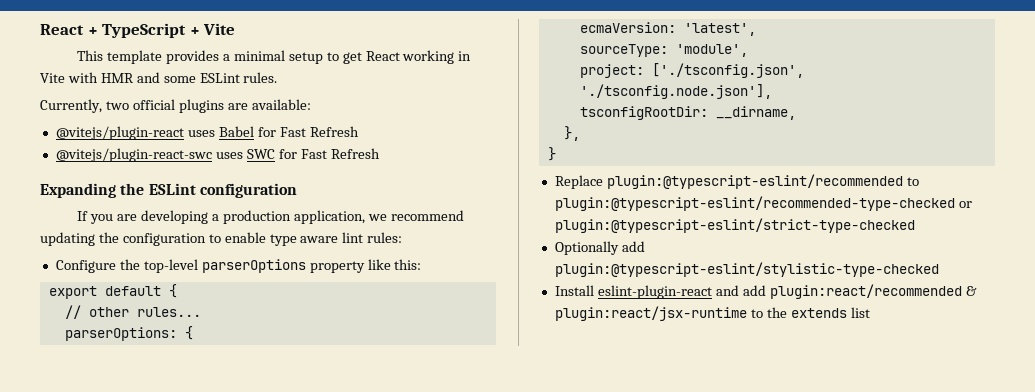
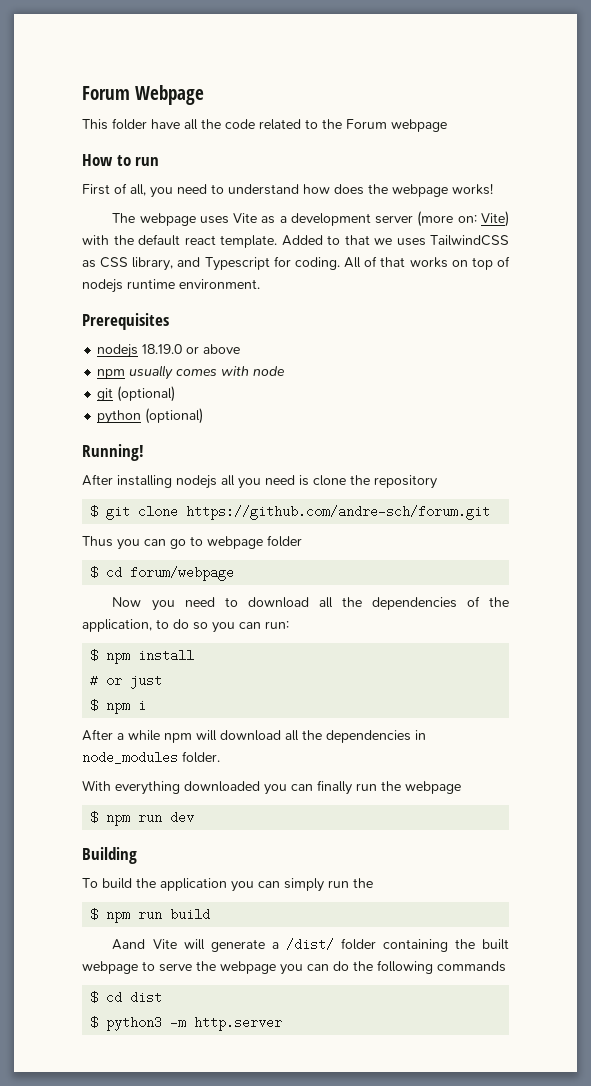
- React + TypeScript + Vite
- This template provides a minimal setup to get React working in Vite with HMR and some ESLint rules.
- Currently, two official plugins are available:
- @vitejs/plugin-react uses Babel for Fast Refresh
- @vitejs/plugin-react-swc uses SWC for Fast Refresh
- Expanding the ESLint configuration
- If you are developing a production application, we recommend updating the configuration to enable type aware lint rules:
- Configure the top-level parserOptions property like this:
- export default {
- // other rules...
- parserOptions: {
- ecmaVersion: 'latest',
- sourceType: 'module',
- project: ['./tsconfig.json', './tsconfig.node.json'],
- tsconfigRootDir: __dirname,
- },
- }
- Replace plugin:@typescript-eslint/recommended to plugin:@typescript-eslint/recommended-type-checked or plugin:@typescript-eslint/strict-type-checked
- Optionally add plugin:@typescript-eslint/stylistic-type-checked
- Install eslint-plugin-react and add plugin:react/recommended & plugin:react/jsx-runtime to the extends list
+ Forum Webpage
+ This folder have all the code related to the Forum webpage
+ How to run
+ First of all, you need to understand how does the webpage works!
+ The webpage uses Vite as a development server (more on: Vite) with the default react template. Added to that we uses TailwindCSS as CSS library, and Typescript for coding. All of that works on top of nodejs runtime environment.
+ Prerequisites
+ nodejs 18.19.0 or above
+ npm usually comes with node
+ git (optional)
+ python (optional)
+ Running!
+ After installing nodejs all you need is clone the repository
+ $ git clone https://github.com/andre-sch/forum.git
+ Thus you can go to webpage folder
+ $ cd forum/webpage
+ Now you need to download all the dependencies of the application, to do so you can run:
+ $ npm install
+ # or just
+ $ npm i
+ After a while npm will download all the dependencies in node_modules folder.
+ With everything downloaded you can finally run the webpage
+ $ npm run dev
+ Building
+ To build the application you can simply run the
+ $ npm run build
+ Aand Vite will generate a /dist/ folder containing the built webpage to serve the webpage you can do the following commands
+ $ cd dist
+ $ python3 -m http.server

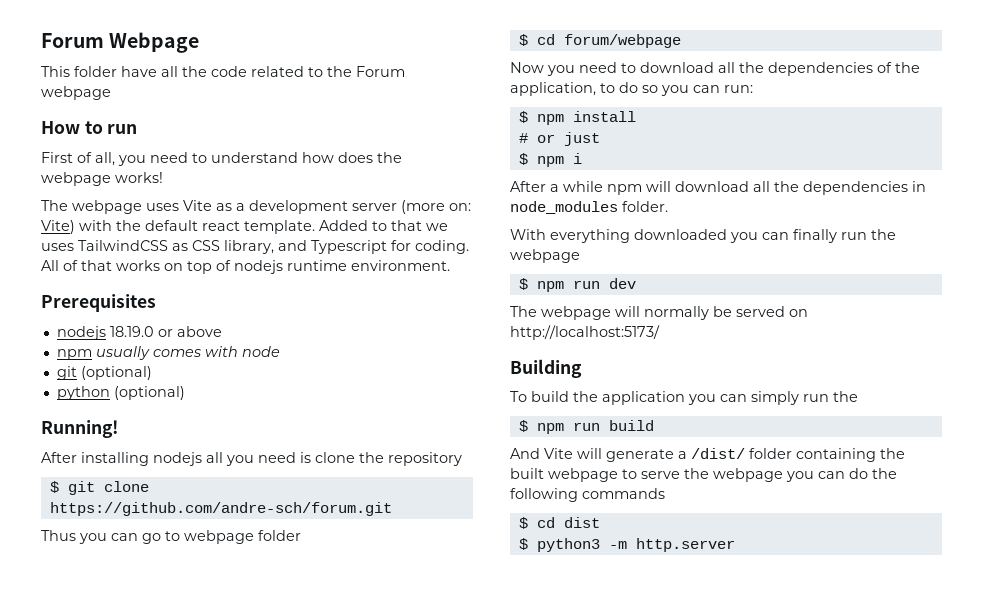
+ The webpage will normally be served on http://localhost:5173/
- Aand Vite will generate a /dist/ folder containing the built webpage to serve the webpage you can do the following commands
+ And Vite will generate a /dist/ folder containing the built webpage to serve the webpage you can do the following commands

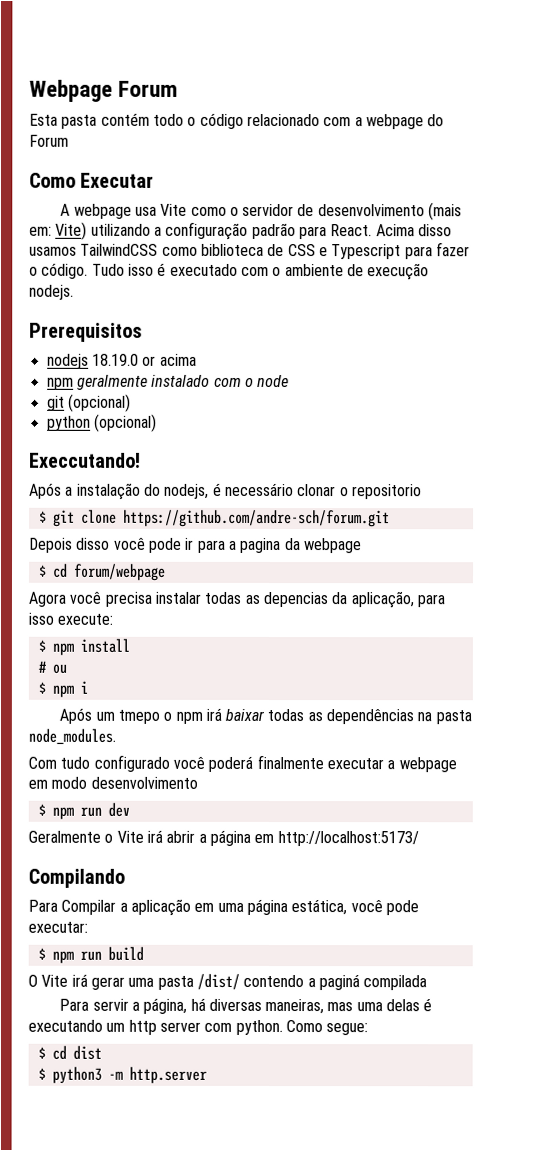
- Forum Webpage
- This folder have all the code related to the Forum webpage
- How to run
- First of all, you need to understand how does the webpage works!
- The webpage uses Vite as a development server (more on: Vite) with the default react template. Added to that we uses TailwindCSS as CSS library, and Typescript for coding. All of that works on top of nodejs runtime environment.
- Prerequisites
+ Webpage Forum
+ Esta pasta contém todo o código relacionado com a webpage do Forum
+ Como Executar
+ A webpage usa Vite como o servidor de desenvolvimento (mais em: Vite) utilizando a configuração padrão para React. Acima disso usamos TailwindCSS como biblioteca de CSS e Typescript para fazer o código. Tudo isso é executado com o ambiente de execução nodejs.
+ Prerequisitos
- nodejs 18.19.0 or above
- npm usually comes with node
+ nodejs 18.19.0 or acima
+ npm geralmente instalado com o node
- git (optional)
+ git (opcional)
- python (optional)
- Running!
- After installing nodejs all you need is clone the repository
+ python (opcional)
+ Execcutando!
+ Após a instalação do nodejs, é necessário clonar o repositorio
  $ git clone https://github.com/andre-sch/forum.git
- Thus you can go to webpage folder
+ Depois disso você pode ir para a pagina da webpage
- Now you need to download all the dependencies of the application, to do so you can run:
+ Agora você precisa instalar todas as depencias da aplicação, para isso execute:
- # or just
+ # ou
- After a while npm will download all the dependencies in node_modules folder.
- With everything downloaded you can finally run the webpage
+ Após um tmepo o npm irá baixar todas as dependências na pasta node_modules.
+ Com tudo configurado você poderá finalmente executar a webpage em modo desenvolvimento
  $ npm run dev
- The webpage will normally be served on http://localhost:5173/
- Building
- To build the application you can simply run the
+ Geralmente o Vite irá abrir a página em http://localhost:5173/
+ Compilando
+ Para Compilar a aplicação em uma página estática, você pode executar:
  $ npm run build
- And Vite will generate a /dist/ folder containing the built webpage to serve the webpage you can do the following commands
+ O Vite irá gerar uma pasta /dist/ contendo a paginá compilada
+ Para servir a página, há diversas maneiras, mas uma delas é executando um http server com python. Como segue:

